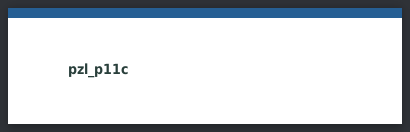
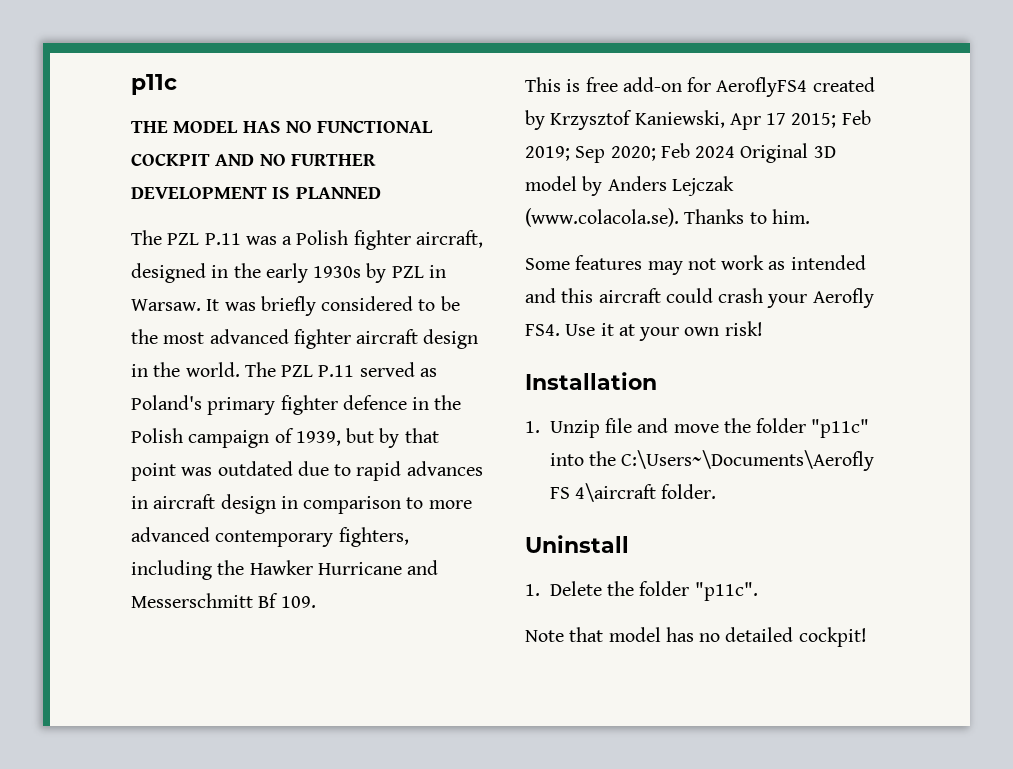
- pzl_p11c
+ p11c
+ THE MODEL HAS NO FUNCTIONAL COCKPIT AND NO FURTHER DEVELOPMENT IS PLANNED
+ The PZL P.11 was a Polish fighter aircraft, designed in the early 1930s by PZL in Warsaw. It was briefly considered to be the most advanced fighter aircraft design in the world. The PZL P.11 served as Poland's primary fighter defence in the Polish campaign of 1939, but by that point was outdated due to rapid advances in aircraft design in comparison to more advanced contemporary fighters, including the Hawker Hurricane and Messerschmitt Bf 109.
+ This is free add-on for AeroflyFS4 created by Krzysztof Kaniewski, Apr 17 2015; Feb 2019; Sep 2020; Feb 2024 Original 3D model by Anders Lejczak (www.colacola.se). Thanks to him.
+ Some features may not work as intended and this aircraft could crash your Aerofly FS4. Use it at your own risk!
+ Installation
+ 1. Unzip file and move the folder "p11c" into the C:\Users~\Documents\Aerofly FS 4\aircraft folder.
+ Uninstall
+ 1. Delete the folder "p11c".
+ Note that model has no detailed cockpit!

